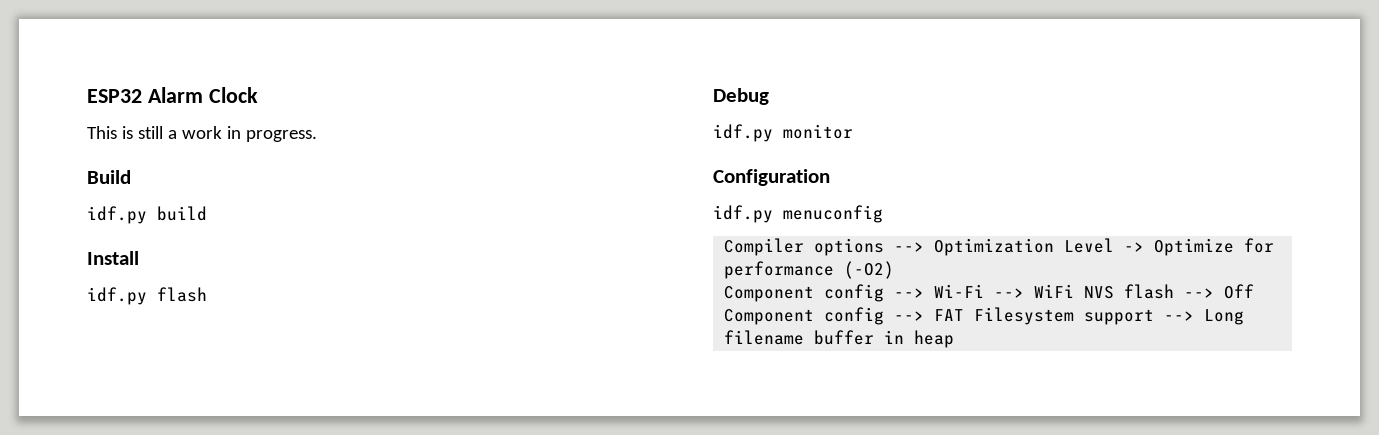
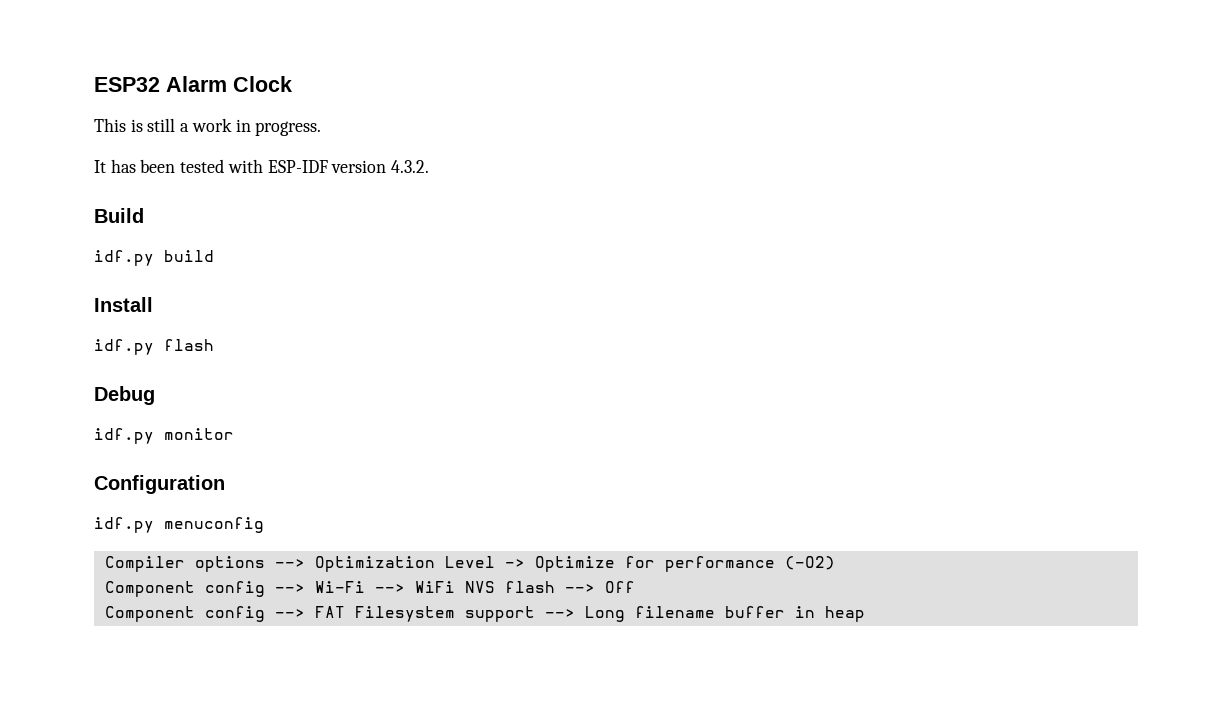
+ It has been tested with ESP-IDF version 4.3.2.

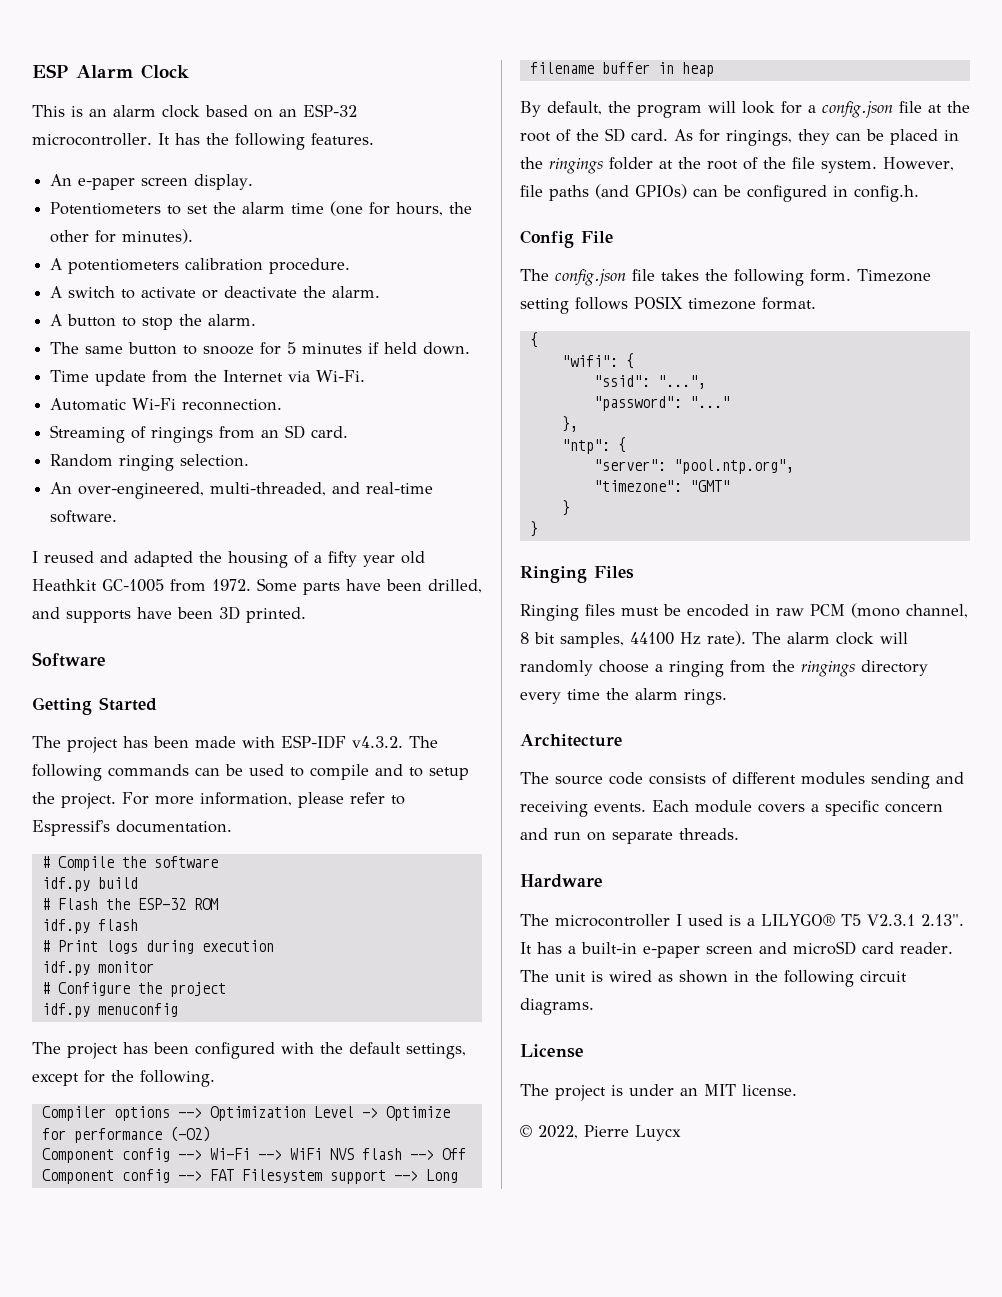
- ESP32 Alarm Clock
+ ESP Alarm Clock
- This is still a work in progress.
- It has been tested with ESP-IDF version 4.3.2.
- Build
+ This is an alarm clock based on an ESP-32 microcontroller. It has the following features.
+ An e-paper screen display.
+ Potentiometers to set the alarm time (one for hours, the other for minutes).
+ A potentiometers calibration procedure.
+ A switch to activate or deactivate the alarm.
+ A button to stop the alarm.
+ The same button to snooze for 5 minutes if held down.
+ Time update from the Internet via Wi-Fi.
+ Automatic Wi-Fi reconnection.
+ Streaming of ringings from an SD card.
+ Random ringing selection.
+ An over-engineered, multi-threaded, and real-time software.
+ I reused and adapted the housing of a fifty year old Heathkit GC-1005 from 1972. Some parts have been drilled, and supports have been 3D printed.
+ Software
+ Getting Started
+ The project has been made with ESP-IDF v4.3.2. The following commands can be used to compile and to setup the project. For more information, please refer to Espressif's documentation.
+ # Compile the software
  idf.py build
- Install
+ # Flash the ESP-32 ROM
  idf.py flash
- Debug
+ # Print logs during execution
  idf.py monitor
- Configuration
+ # Configure the project
  idf.py menuconfig
+ The project has been configured with the default settings, except for the following.
+ By default, the program will look for a config.json file at the root of the SD card. As for ringings, they can be placed in the ringings folder at the root of the file system. However, file paths (and GPIOs) can be configured in config.h.
+ Config File
+ The config.json file takes the following form. Timezone setting follows POSIX timezone format.
+ {
+ "wifi": {
+ "ssid": "...",
+ "password": "..."
+ },
+ "ntp": {
+ "server": "pool.ntp.org",
+ "timezone": "GMT"
+ }
+ }
+ Ringing Files
+ Ringing files must be encoded in raw PCM (mono channel, 8 bit samples, 44100 Hz rate). The alarm clock will randomly choose a ringing from the ringings directory every time the alarm rings.
+ Architecture
+ The source code consists of different modules sending and receiving events. Each module covers a specific concern and run on separate threads.
+ Hardware
+ The microcontroller I used is a LILYGO® T5 V2.3.1 2.13". It has a built-in e-paper screen and microSD card reader. The unit is wired as shown in the following circuit diagrams.
+ License
+ The project is under an MIT license.
+ © 2022, Pierre Luycx

